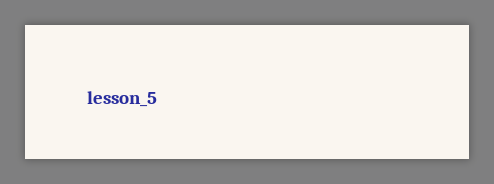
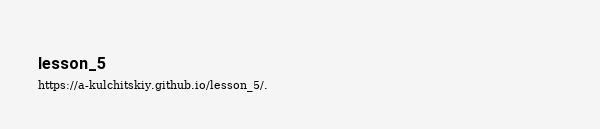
+ https://a-kulchitskiy.github.io/lesson_5/.

